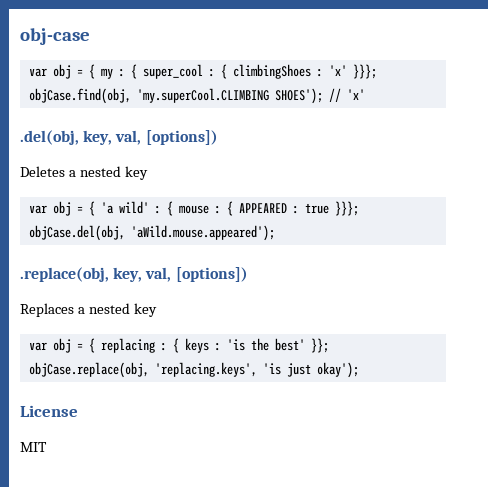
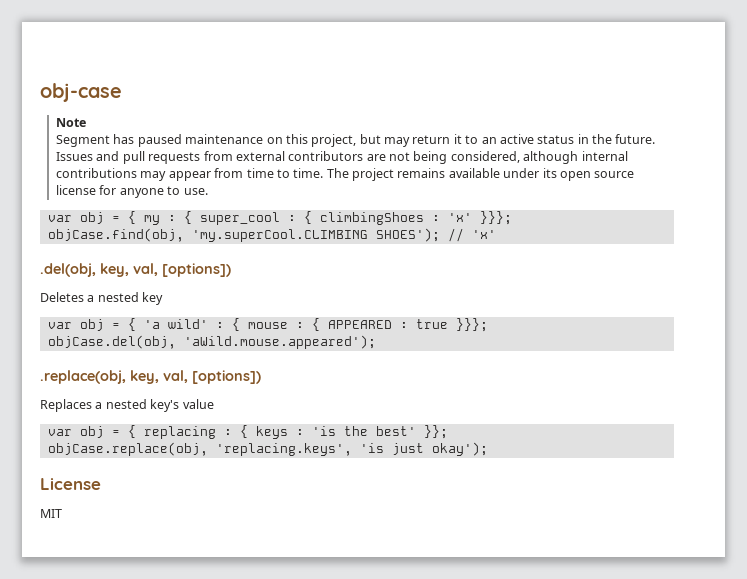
+ Note
+ Segment has paused maintenance on this project, but may return it to an active status in the future. Issues and pull requests from external contributors are not being considered, although internal contributions may appear from time to time. The project remains available under its open source license for anyone to use.
- Replaces a nested key
+ Replaces a nested key's value

